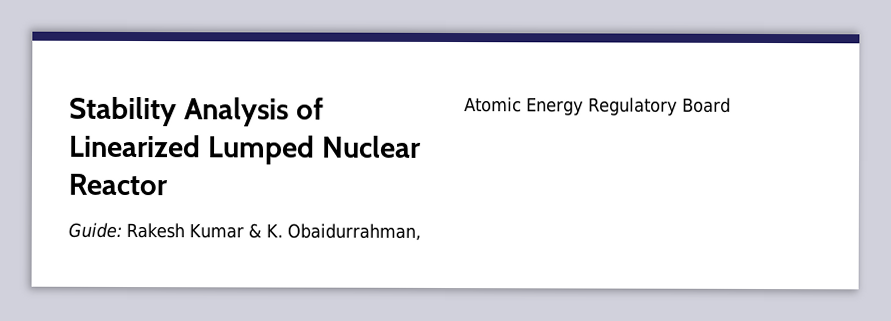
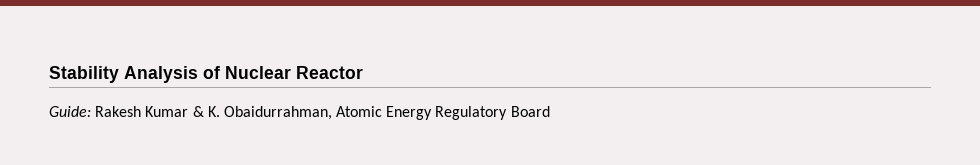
- Stability Analysis of Linearized Lumped Nuclear Reactor
+ Stability Analysis of Nuclear Reactor

